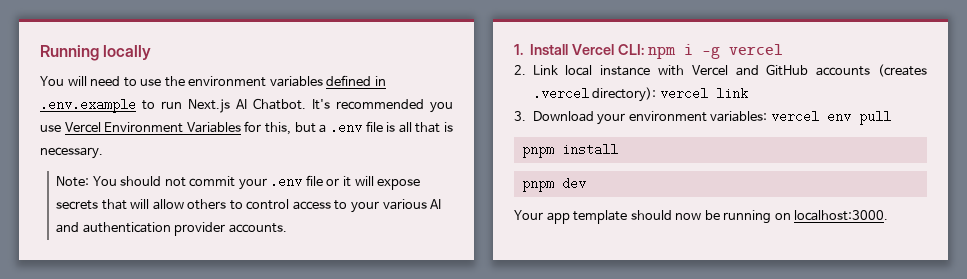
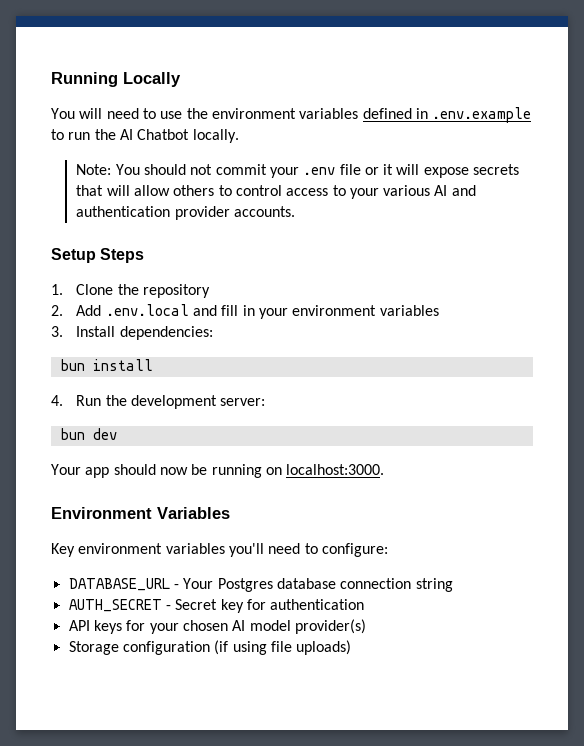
- Running locally
+ Running Locally
- You will need to use the environment variables defined in .env.example to run Next.js AI Chatbot. It's recommended you use Vercel Environment Variables for this, but a .env file is all that is necessary.
+ You will need to use the environment variables defined in .env.example to run the AI Chatbot locally.
- 1. Install Vercel CLI: npm i -g vercel
- 2. Link local instance with Vercel and GitHub accounts (creates .vercel directory): vercel link
- 3. Download your environment variables: vercel env pull
- pnpm install
- pnpm dev
+ Setup Steps
+ 1. Clone the repository
+ 2. Add .env.local and fill in your environment variables
+ 3. Install dependencies:
+ bun install
+ 4. Run the development server:
+ bun dev
- Your app template should now be running on localhost:3000.
+ Your app should now be running on localhost:3000.
+ Environment Variables
+ Key environment variables you'll need to configure:
+ DATABASE_URL - Your Postgres database connection string
+ AUTH_SECRET - Secret key for authentication
+ API keys for your chosen AI model provider(s)
+ Storage configuration (if using file uploads)

